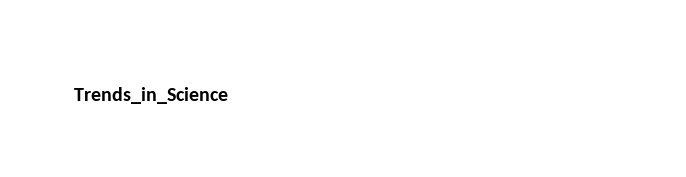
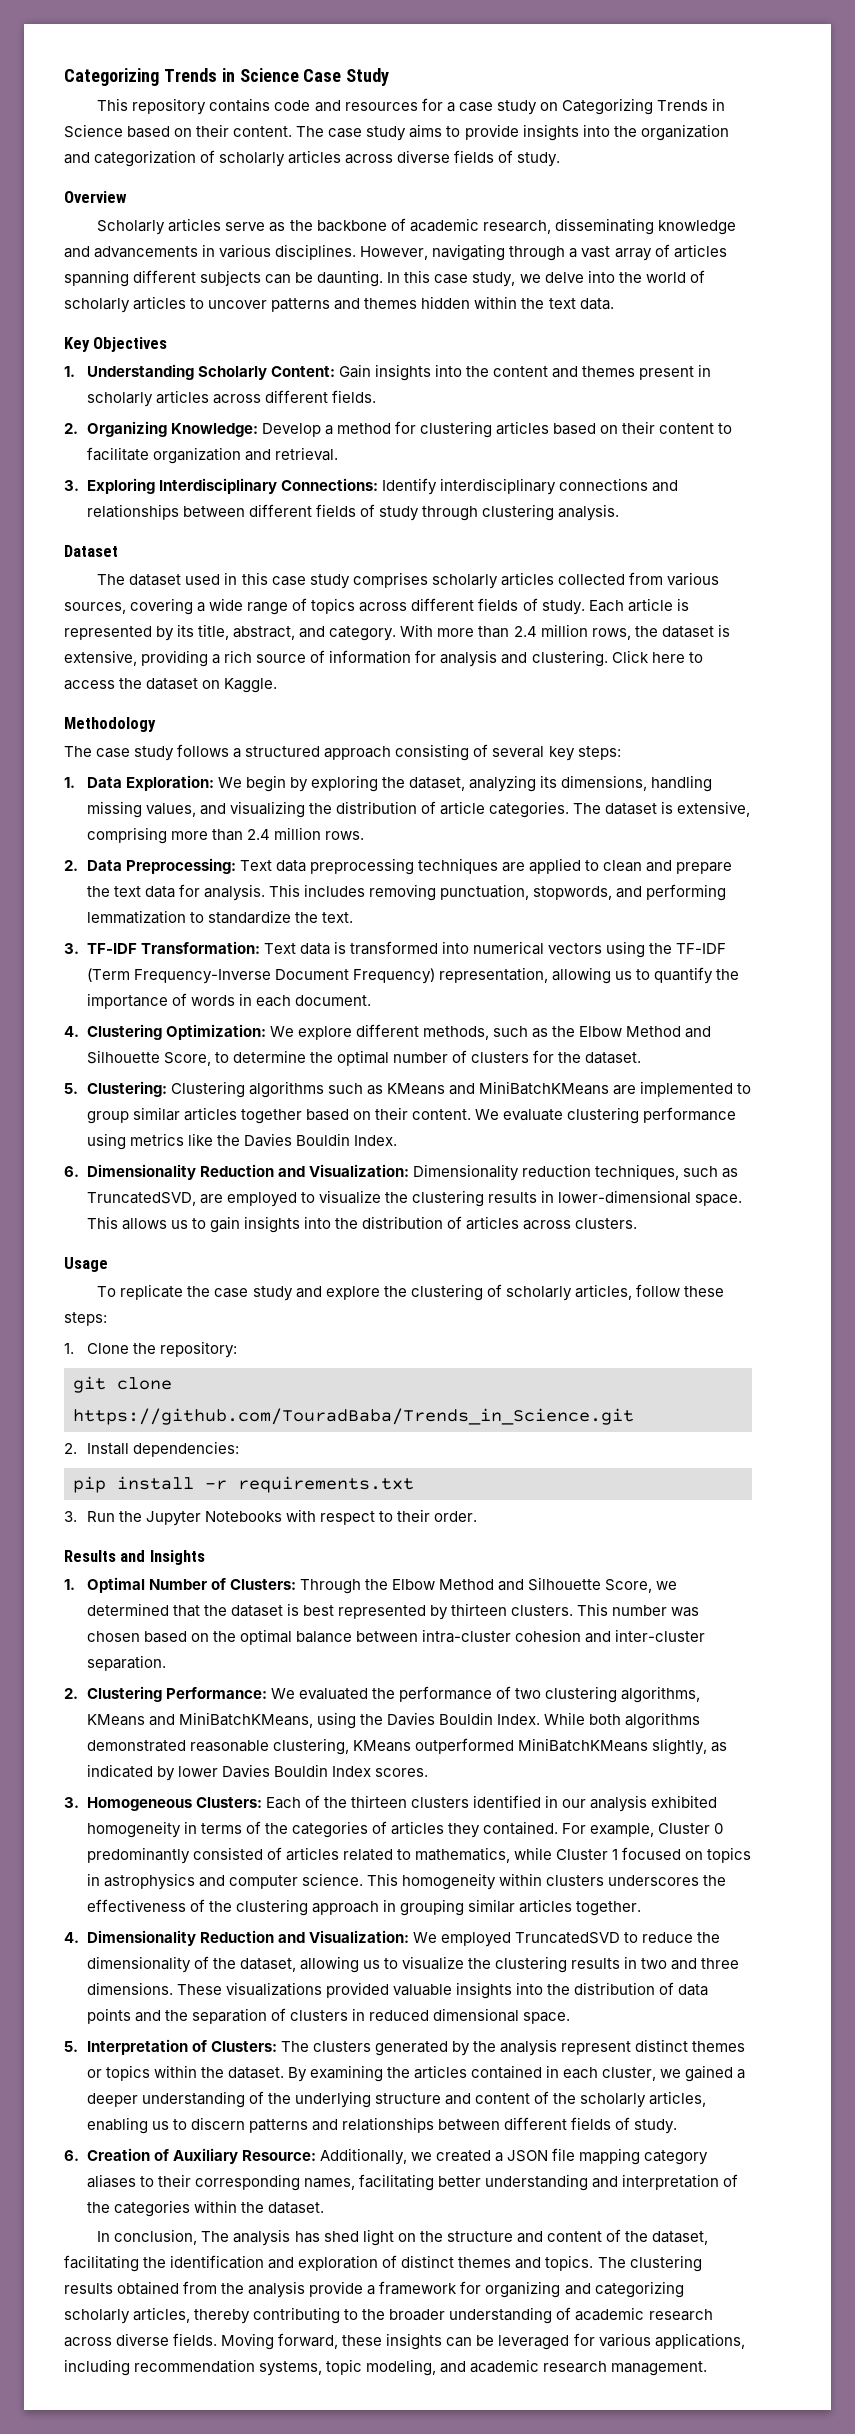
- Trends_in_Science
+ Categorizing Trends in Science Case Study
+ This repository contains code and resources for a case study on Categorizing Trends in Science based on their content. The case study aims to provide insights into the organization and categorization of scholarly articles across diverse fields of study.
+ Overview
+ Scholarly articles serve as the backbone of academic research, disseminating knowledge and advancements in various disciplines. However, navigating through a vast array of articles spanning different subjects can be daunting. In this case study, we delve into the world of scholarly articles to uncover patterns and themes hidden within the text data.
+ Key Objectives
+ 1. Understanding Scholarly Content: Gain insights into the content and themes present in scholarly articles across different fields.
+ 2. Organizing Knowledge: Develop a method for clustering articles based on their content to facilitate organization and retrieval.
+ 3. Exploring Interdisciplinary Connections: Identify interdisciplinary connections and relationships between different fields of study through clustering analysis.
+ Dataset
+ The dataset used in this case study comprises scholarly articles collected from various sources, covering a wide range of topics across different fields of study. Each article is represented by its title, abstract, and category. With more than 2.4 million rows, the dataset is extensive, providing a rich source of information for analysis and clustering. Click here to access the dataset on Kaggle.
+ Methodology
+ The case study follows a structured approach consisting of several key steps:
+ 1. Data Exploration: We begin by exploring the dataset, analyzing its dimensions, handling missing values, and visualizing the distribution of article categories. The dataset is extensive, comprising more than 2.4 million rows.
+ 2. Data Preprocessing: Text data preprocessing techniques are applied to clean and prepare the text data for analysis. This includes removing punctuation, stopwords, and performing lemmatization to standardize the text.
+ 3. TF-IDF Transformation: Text data is transformed into numerical vectors using the TF-IDF (Term Frequency-Inverse Document Frequency) representation, allowing us to quantify the importance of words in each document.
+ 4. Clustering Optimization: We explore different methods, such as the Elbow Method and Silhouette Score, to determine the optimal number of clusters for the dataset.
+ 5. Clustering: Clustering algorithms such as KMeans and MiniBatchKMeans are implemented to group similar articles together based on their content. We evaluate clustering performance using metrics like the Davies Bouldin Index.
+ 6. Dimensionality Reduction and Visualization: Dimensionality reduction techniques, such as TruncatedSVD, are employed to visualize the clustering results in lower-dimensional space. This allows us to gain insights into the distribution of articles across clusters.
+ Usage
+ To replicate the case study and explore the clustering of scholarly articles, follow these steps:
+ 1. Clone the repository:
+ git clone https://github.com/TouradBaba/Trends_in_Science.git
+ 2. Install dependencies:
+ pip install -r requirements.txt
+ 3. Run the Jupyter Notebooks with respect to their order.
+ Results and Insights
+ 1. Optimal Number of Clusters: Through the Elbow Method and Silhouette Score, we determined that the dataset is best represented by thirteen clusters. This number was chosen based on the optimal balance between intra-cluster cohesion and inter-cluster separation.
+ 2. Clustering Performance: We evaluated the performance of two clustering algorithms, KMeans and MiniBatchKMeans, using the Davies Bouldin Index. While both algorithms demonstrated reasonable clustering, KMeans outperformed MiniBatchKMeans slightly, as indicated by lower Davies Bouldin Index scores.
+ 3. Homogeneous Clusters: Each of the thirteen clusters identified in our analysis exhibited homogeneity in terms of the categories of articles they contained. For example, Cluster 0 predominantly consisted of articles related to mathematics, while Cluster 1 focused on topics in astrophysics and computer science. This homogeneity within clusters underscores the effectiveness of the clustering approach in grouping similar articles together.
+ 4. Dimensionality Reduction and Visualization: We employed TruncatedSVD to reduce the dimensionality of the dataset, allowing us to visualize the clustering results in two and three dimensions. These visualizations provided valuable insights into the distribution of data points and the separation of clusters in reduced dimensional space.
+ 5. Interpretation of Clusters: The clusters generated by the analysis represent distinct themes or topics within the dataset. By examining the articles contained in each cluster, we gained a deeper understanding of the underlying structure and content of the scholarly articles, enabling us to discern patterns and relationships between different fields of study.
+ 6. Creation of Auxiliary Resource: Additionally, we created a JSON file mapping category aliases to their corresponding names, facilitating better understanding and interpretation of the categories within the dataset.
+ In conclusion, The analysis has shed light on the structure and content of the dataset, facilitating the identification and exploration of distinct themes and topics. The clustering results obtained from the analysis provide a framework for organizing and categorizing scholarly articles, thereby contributing to the broader understanding of academic research across diverse fields. Moving forward, these insights can be leveraged for various applications, including recommendation systems, topic modeling, and academic research management.

